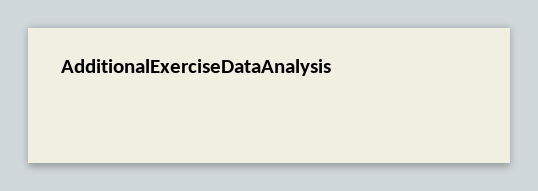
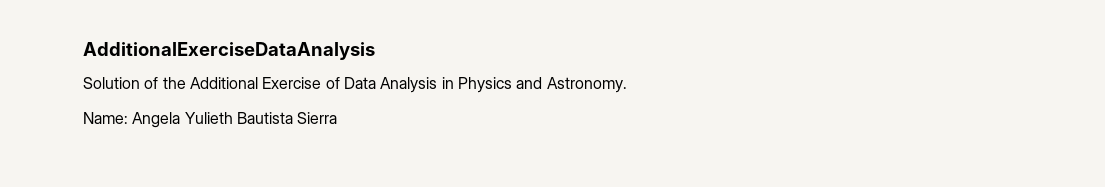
+ Solution of the Additional Exercise of Data Analysis in Physics and Astronomy.
+ Name: Angela Yulieth Bautista Sierra

